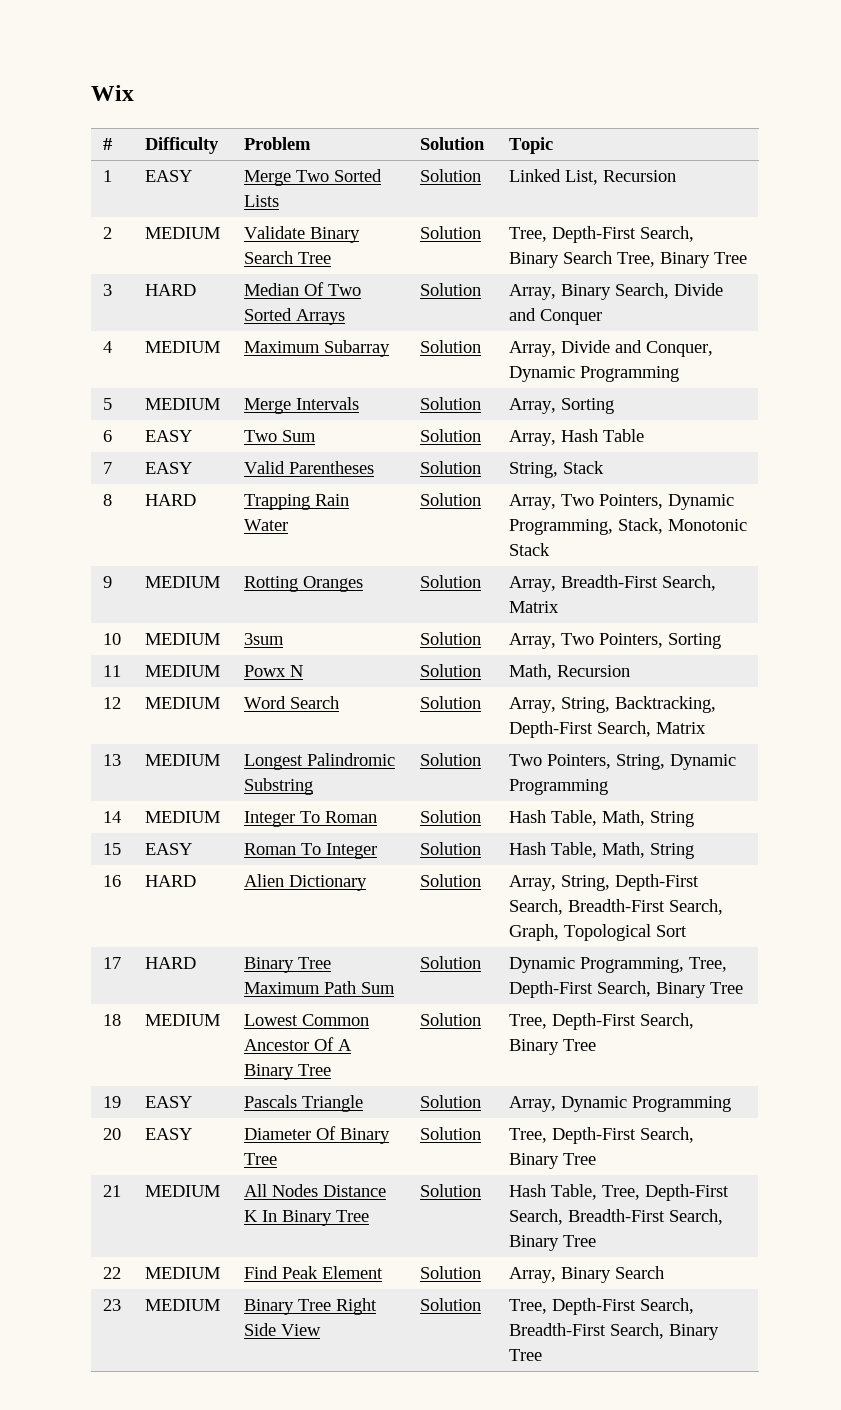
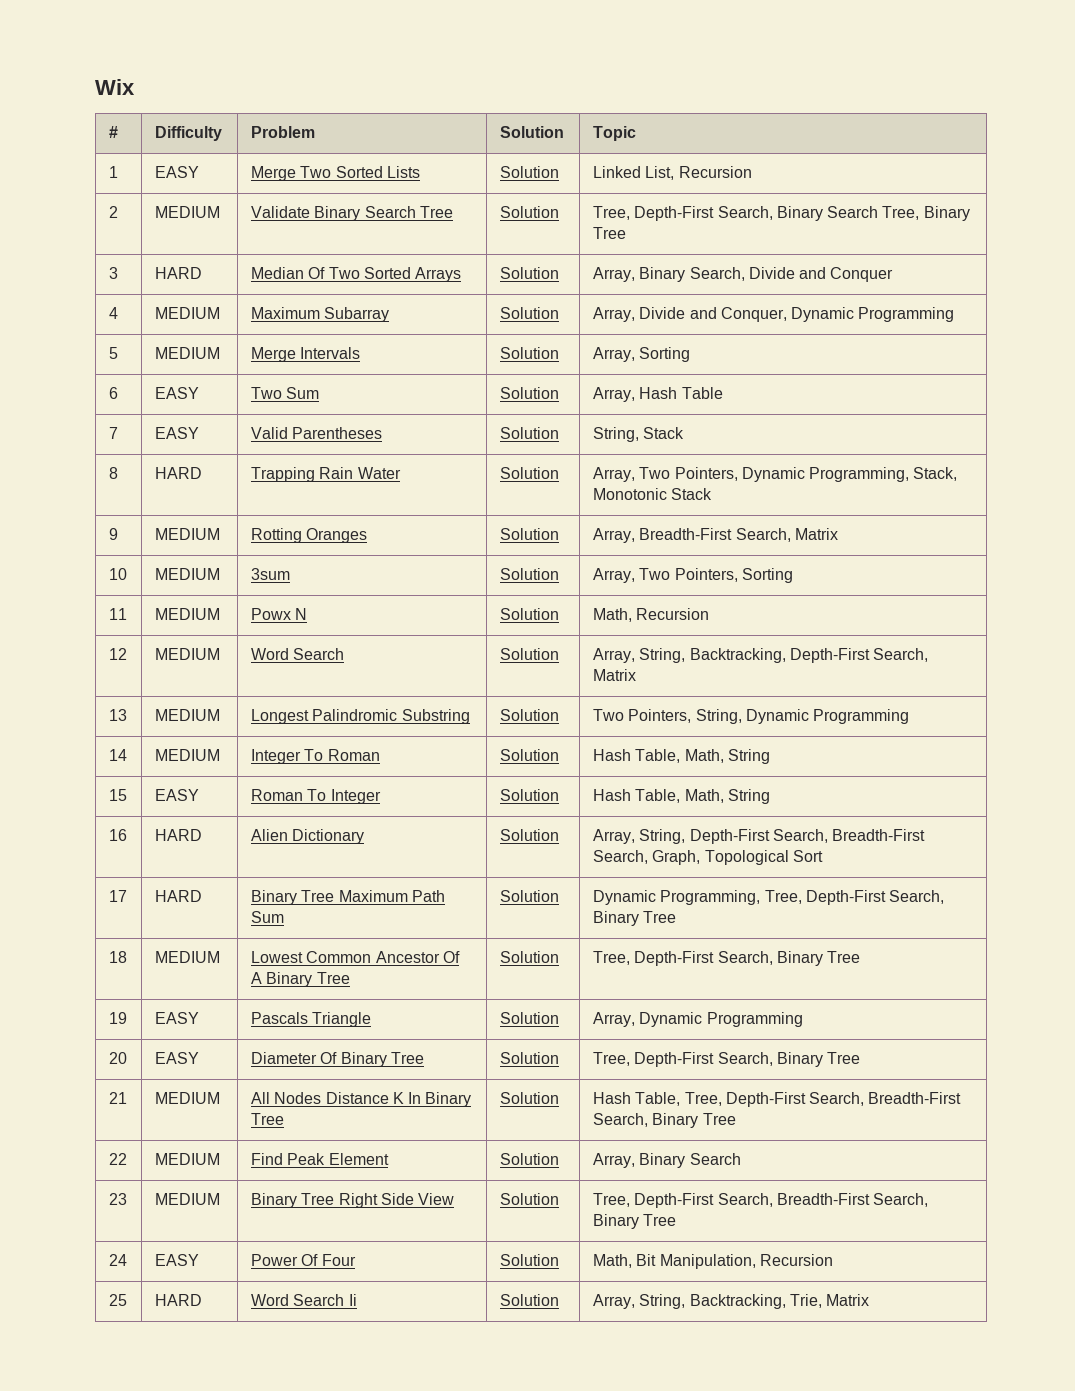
+ 24 | EASY | Power Of Four | Solution | Math, Bit Manipulation, Recursion
+ 25 | HARD | Word Search Ii | Solution | Array, String, Backtracking, Trie, Matrix

